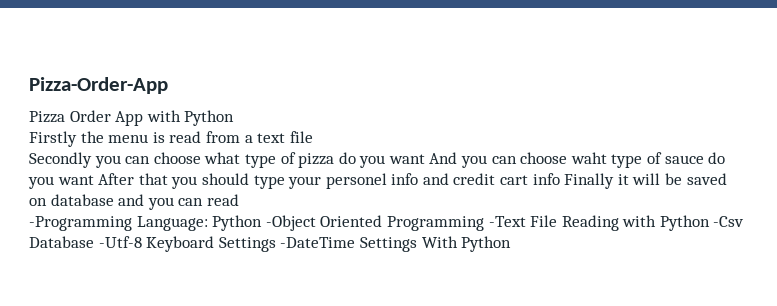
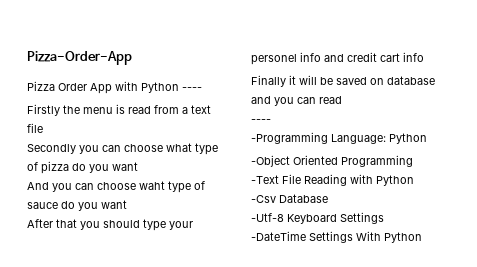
- Pizza Order App with Python
+ Pizza Order App with Python ----
- Secondly you can choose what type of pizza do you want And you can choose waht type of sauce do you want After that you should type your personel info and credit cart info Finally it will be saved on database and you can read
+ Secondly you can choose what type of pizza do you want
+ And you can choose waht type of sauce do you want
+ After that you should type your personel info and credit cart info
+ Finally it will be saved on database and you can read
+ ----
- -Programming Language: Python -Object Oriented Programming -Text File Reading with Python -Csv Database -Utf-8 Keyboard Settings -DateTime Settings With Python
+ -Programming Language: Python
+ -Object Oriented Programming
+ -Text File Reading with Python
+ -Csv Database
+ -Utf-8 Keyboard Settings
+ -DateTime Settings With Python

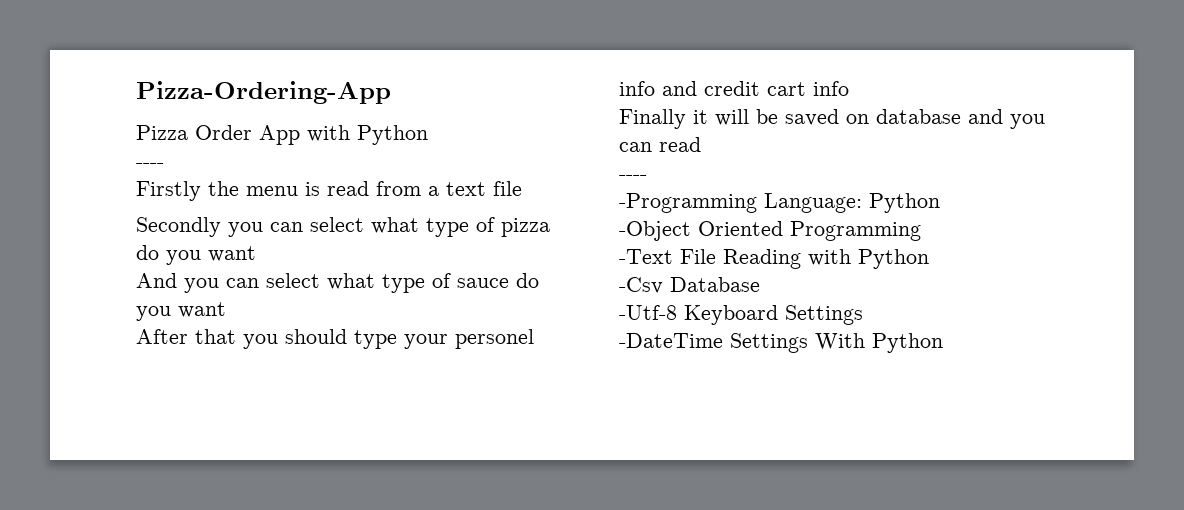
- Pizza-Order-App
+ Pizza-Ordering-App
- Pizza Order App with Python ----
+ Pizza Order App with Python
+ ----
- Secondly you can choose what type of pizza do you want
+ Secondly you can select what type of pizza do you want
- And you can choose waht type of sauce do you want
+ And you can select what type of sauce do you want

